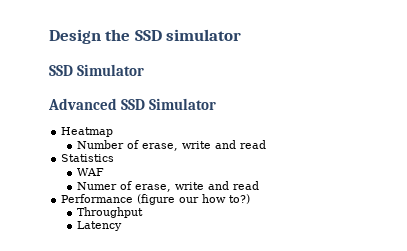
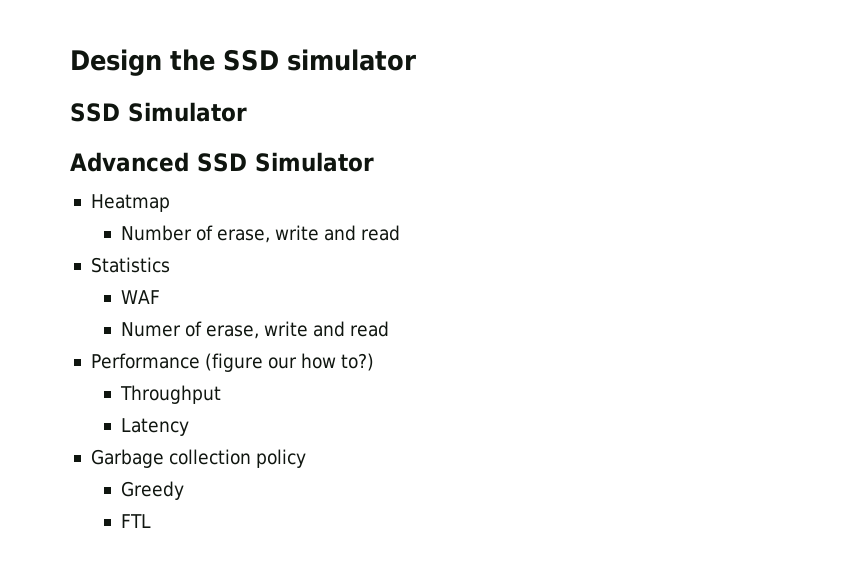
+ Garbage collection policy
+ Greedy
+ FTL

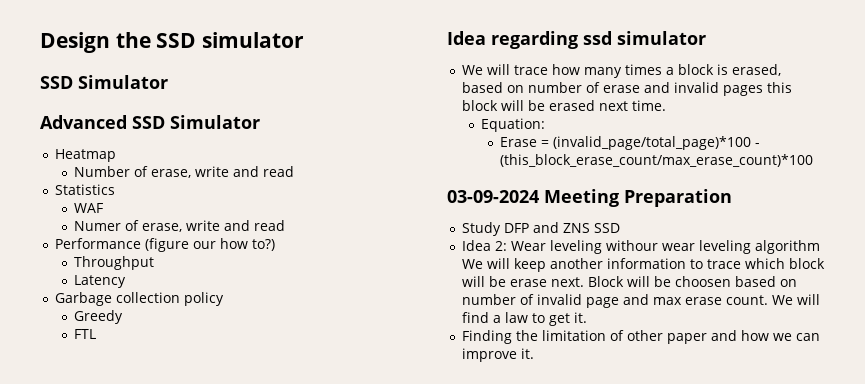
+ Idea regarding ssd simulator
+ We will trace how many times a block is erased, based on number of erase and invalid pages this block will be erased next time.
+ Equation:
+ Erase = (invalid_page/total_page)*100 - (this_block_erase_count/max_erase_count)*100
+ 03-09-2024 Meeting Preparation
+ Study DFP and ZNS SSD
+ Idea 2: Wear leveling withour wear leveling algorithm We will keep another information to trace which block will be erase next. Block will be choosen based on number of invalid page and max erase count. We will find a law to get it.
+ Finding the limitation of other paper and how we can improve it.

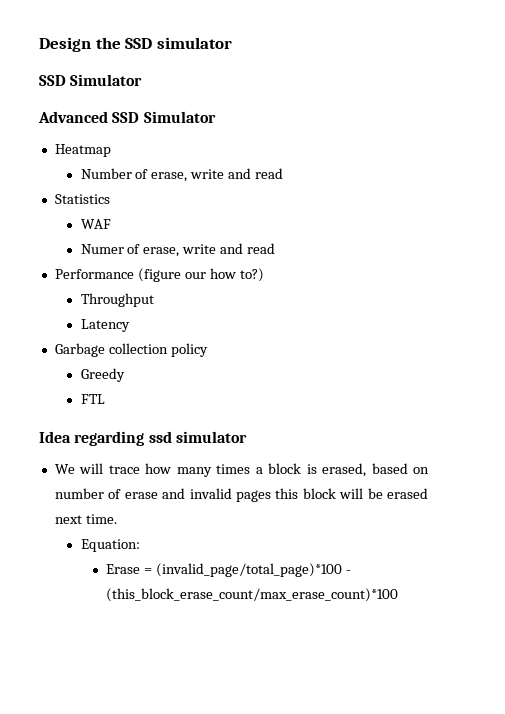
- 03-09-2024 Meeting Preparation
- Study DFP and ZNS SSD
- Idea 2: Wear leveling withour wear leveling algorithm We will keep another information to trace which block will be erase next. Block will be choosen based on number of invalid page and max erase count. We will find a law to get it.
- Finding the limitation of other paper and how we can improve it.

